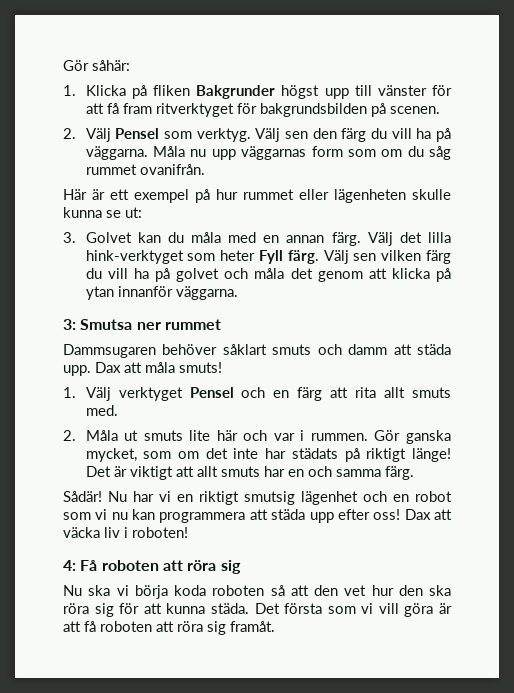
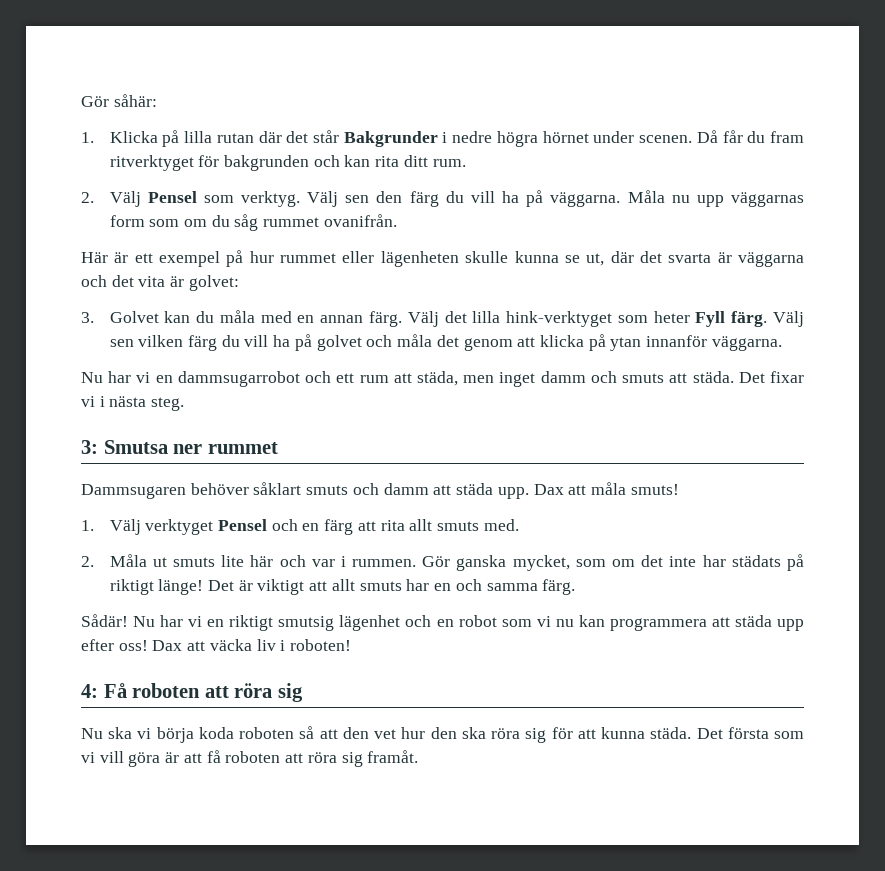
- 1. Klicka på fliken Bakgrunder högst upp till vänster för att få fram ritverktyget för bakgrundsbilden på scenen.
+ 1. Klicka på lilla rutan där det står Bakgrunder i nedre högra hörnet under scenen. Då får du fram ritverktyget för bakgrunden och kan rita ditt rum.
- Här är ett exempel på hur rummet eller lägenheten skulle kunna se ut:
+ Här är ett exempel på hur rummet eller lägenheten skulle kunna se ut, där det svarta är väggarna och det vita är golvet:
+ Nu har vi en dammsugarrobot och ett rum att städa, men inget damm och smuts att städa. Det fixar vi i nästa steg.

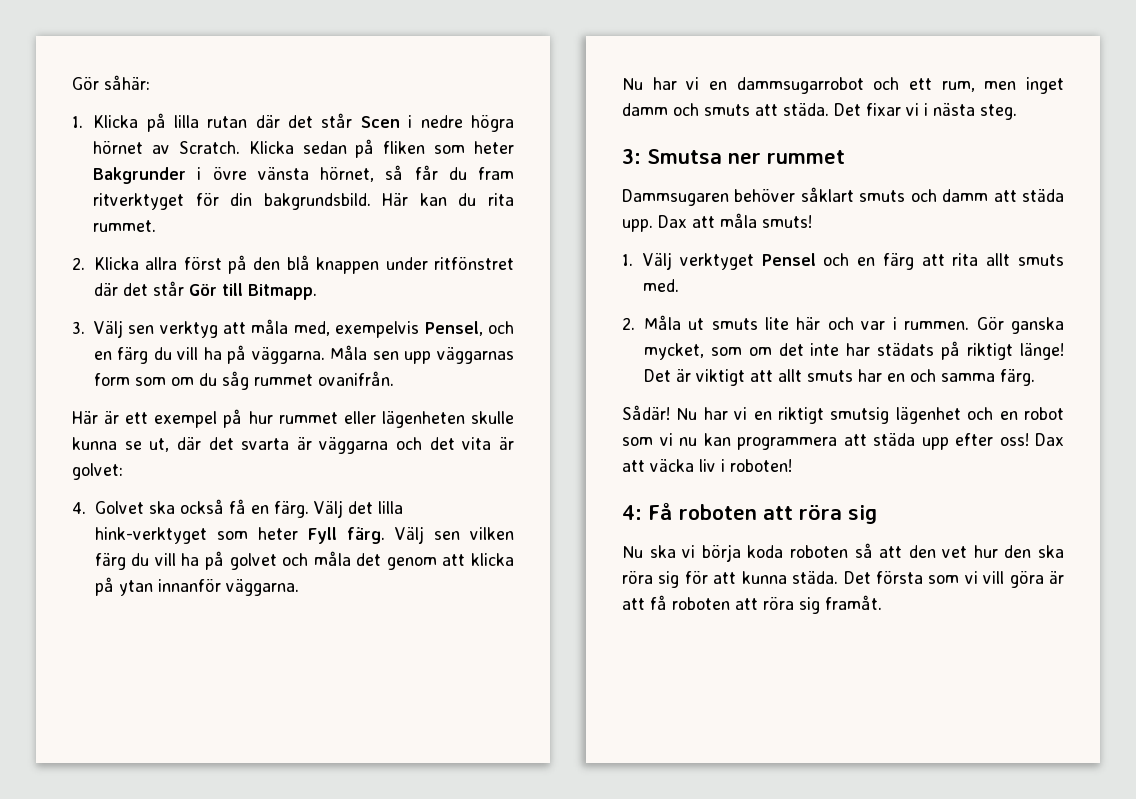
- 1. Klicka på lilla rutan där det står Bakgrunder i nedre högra hörnet under scenen. Då får du fram ritverktyget för bakgrunden och kan rita ditt rum.
- 2. Välj Pensel som verktyg. Välj sen den färg du vill ha på väggarna.
+ 1. Klicka på lilla rutan där det står Scen i nedre högra hörnet av Scratch. Klicka sedan på fliken som heter Bakgrunder i övre vänsta hörnet, så får du fram ritverktyget för din bakgrundsbild. Här kan du rita rummet.
+ 2. Klicka allra först på den blå knappen under ritfönstret där det står Gör till Bitmapp.
+ 3. Välj sen verktyg att måla med, exempelvis Pensel, och en färg du vill ha på väggarna.
- Måla nu upp väggarnas form som om du såg rummet ovanifrån.
+ Måla sen upp väggarnas form som om du såg rummet ovanifrån.
- 3. Golvet kan du måla med en annan färg.
+ 4. Golvet ska också få en färg.
- Nu har vi en dammsugarrobot och ett rum att städa, men inget damm och smuts att städa.
+ Nu har vi en dammsugarrobot och ett rum, men inget damm och smuts att städa.

